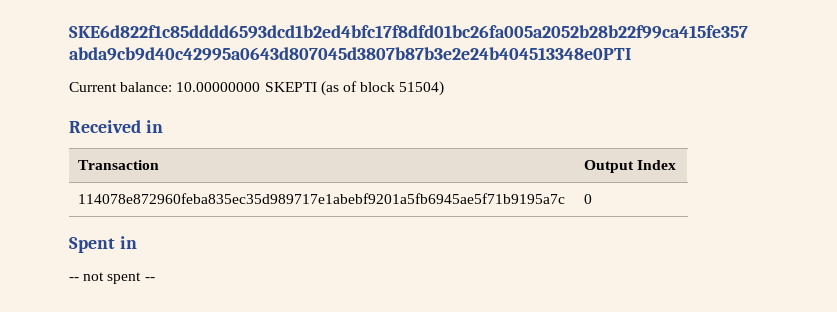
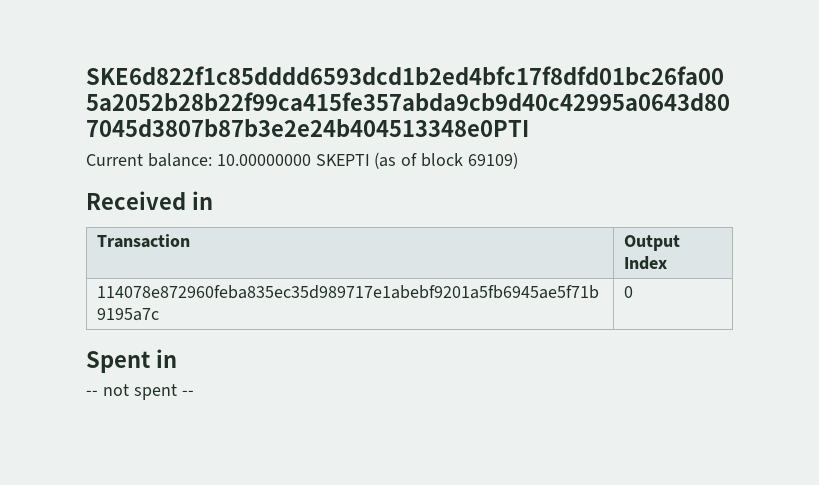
- Current balance: 10.00000000 SKEPTI (as of block 51504)
+ Current balance: 10.00000000 SKEPTI (as of block 69109)

